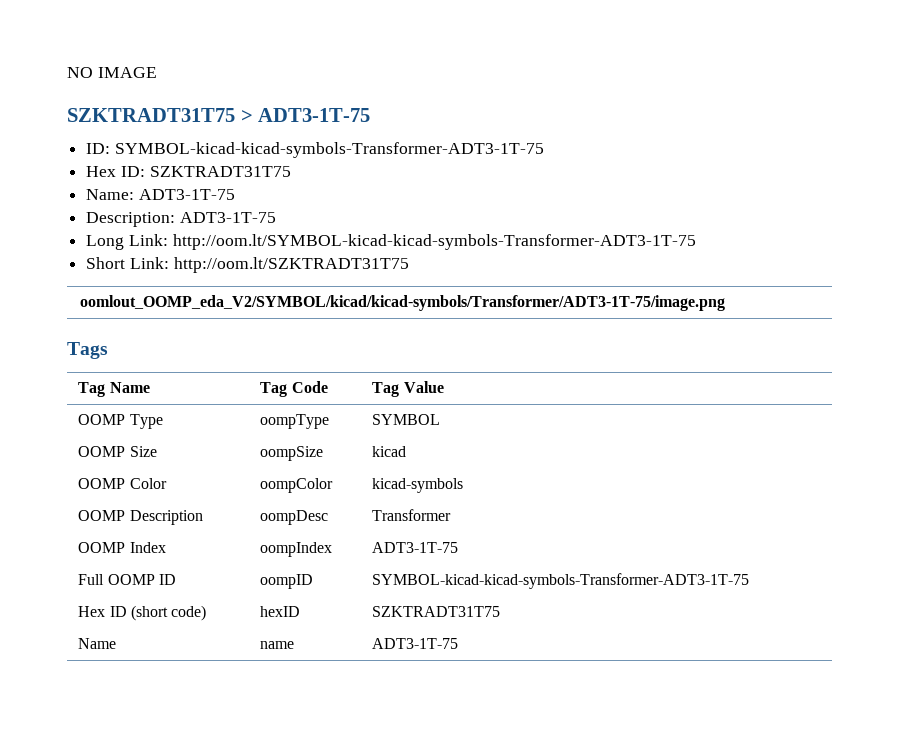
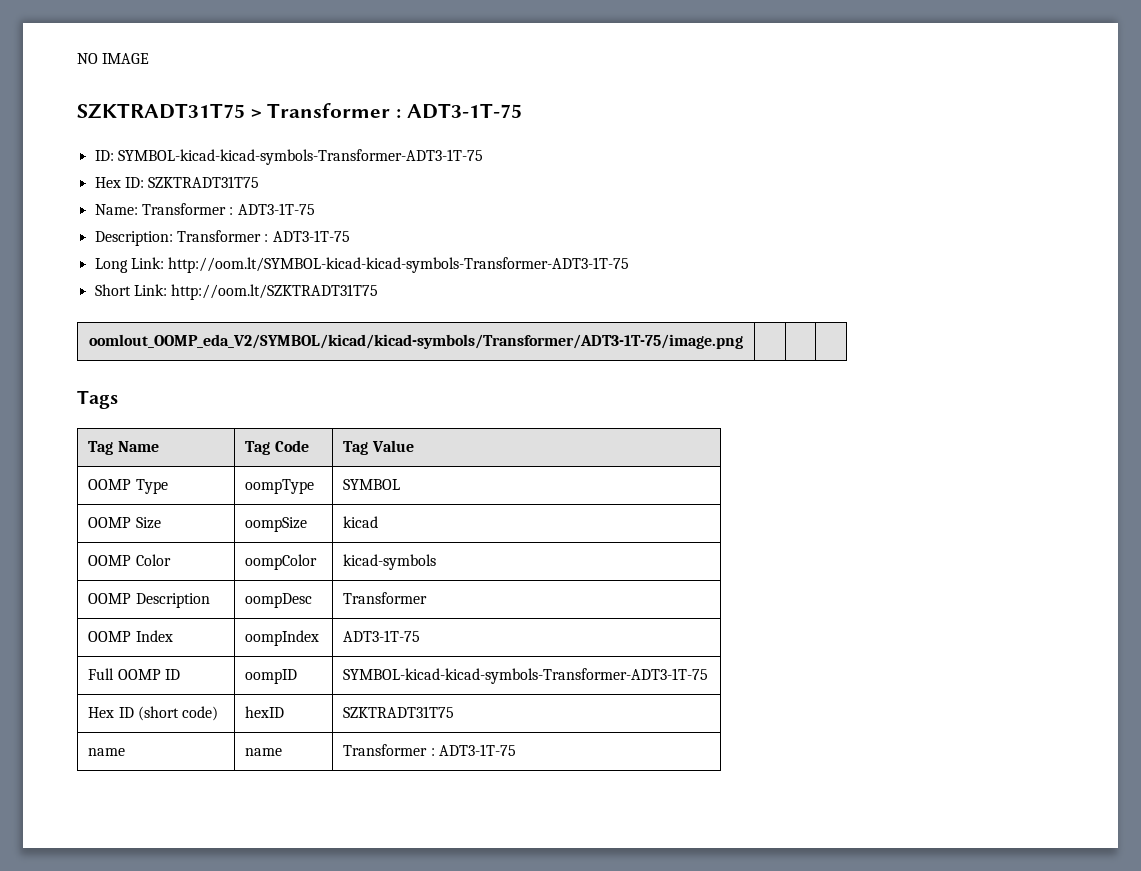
- SZKTRADT31T75 > ADT3-1T-75
+ SZKTRADT31T75 > Transformer : ADT3-1T-75
- Name: ADT3-1T-75
+ Name: Transformer : ADT3-1T-75
- Description: ADT3-1T-75
+ Description: Transformer : ADT3-1T-75
- Name | name | ADT3-1T-75
+ name | name | Transformer : ADT3-1T-75

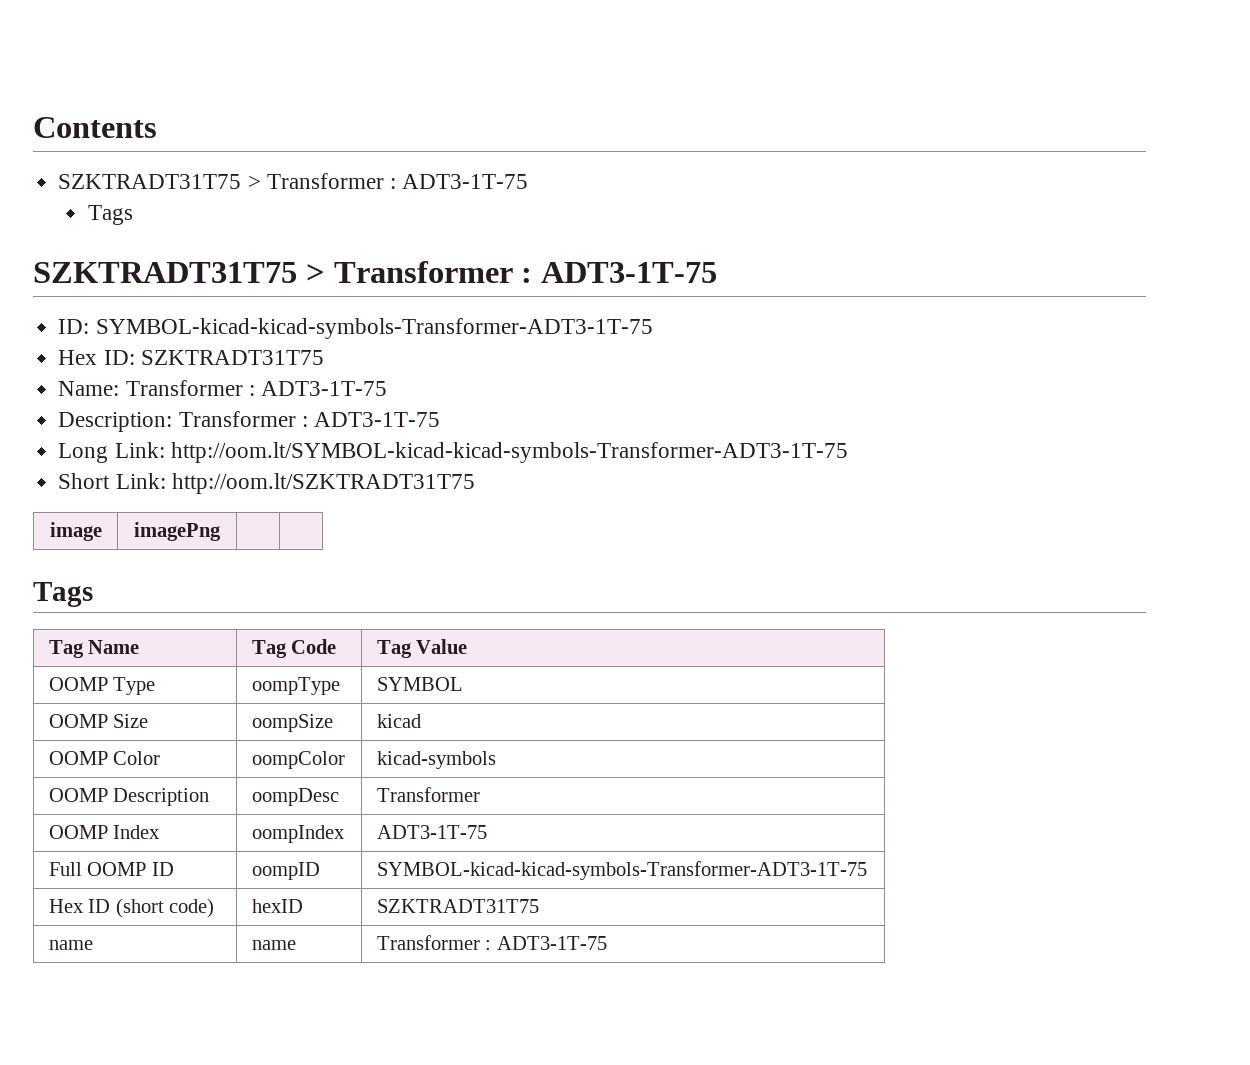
- NO IMAGE
+ Contents
+ SZKTRADT31T75 > Transformer : ADT3-1T-75
+ Tags
- oomlout_OOMP_eda_V2/SYMBOL/kicad/kicad-symbols/Transformer/ADT3-1T-75/image.png | | |
+ image | imagePng | |

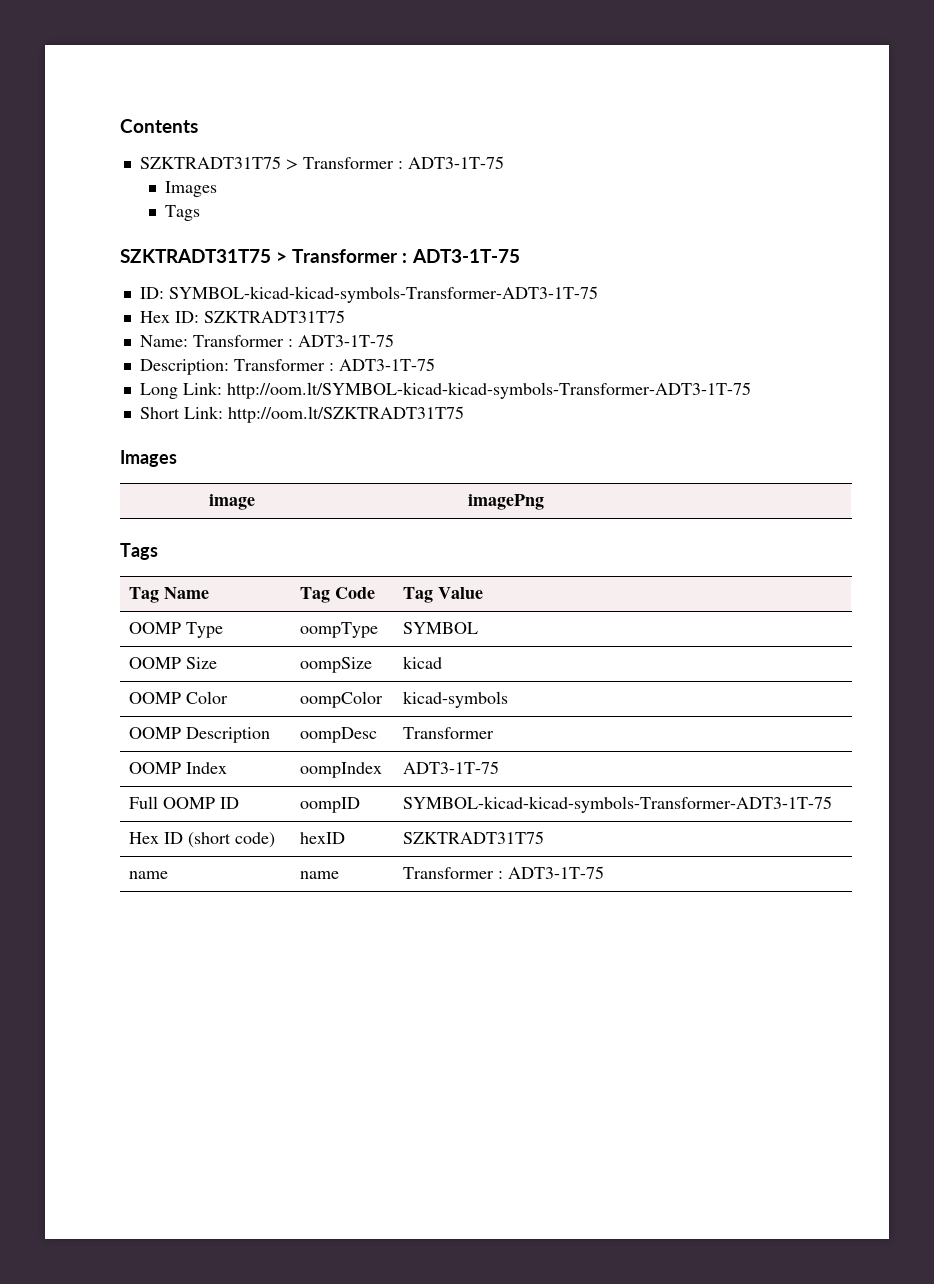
  Contents
  SZKTRADT31T75 > Transformer : ADT3-1T-75
+ Images
  Short Link: http://oom.lt/SZKTRADT31T75
+ Images

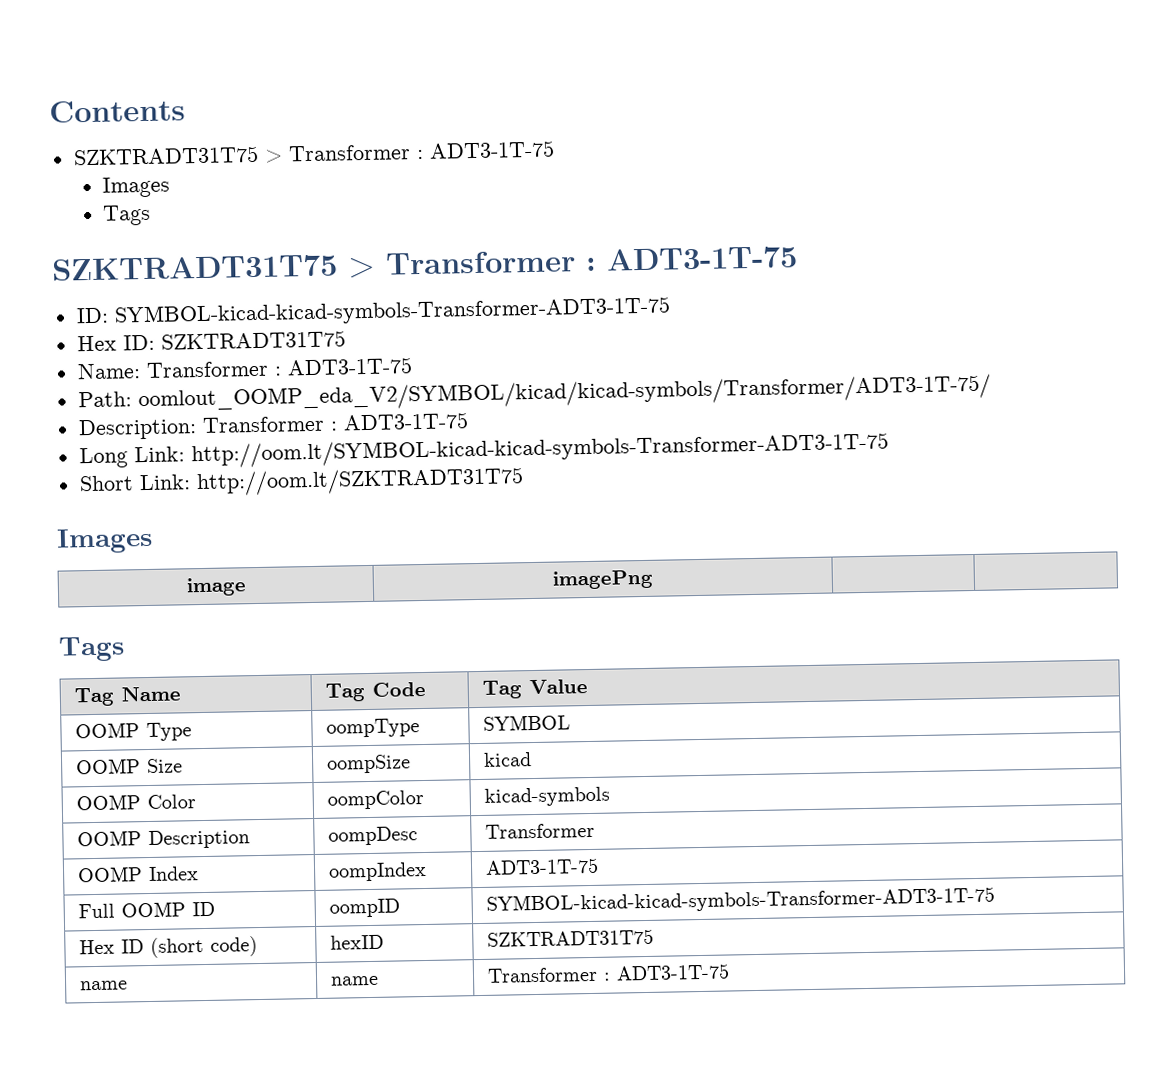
+ Path: oomlout_OOMP_eda_V2/SYMBOL/kicad/kicad-symbols/Transformer/ADT3-1T-75/

